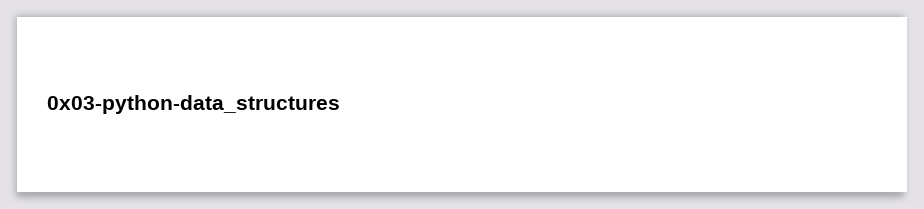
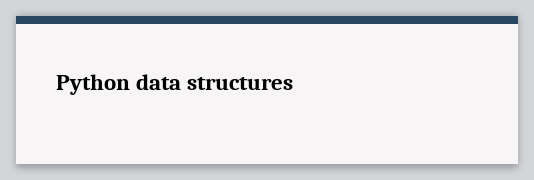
- 0x03-python-data_structures
+ Python data structures

